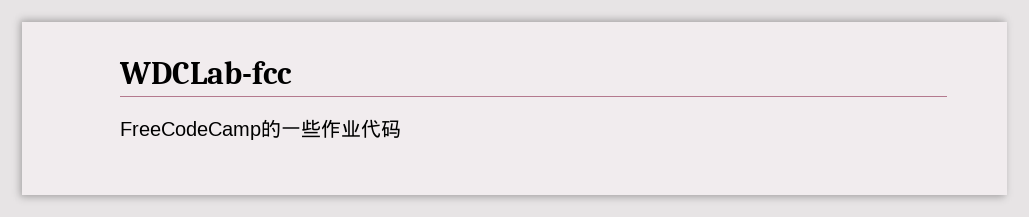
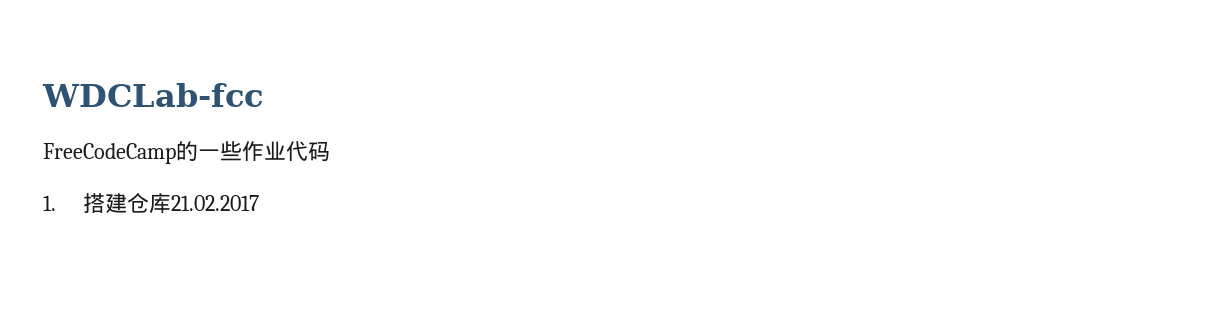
+ 1.搭建仓库21.02.2017

